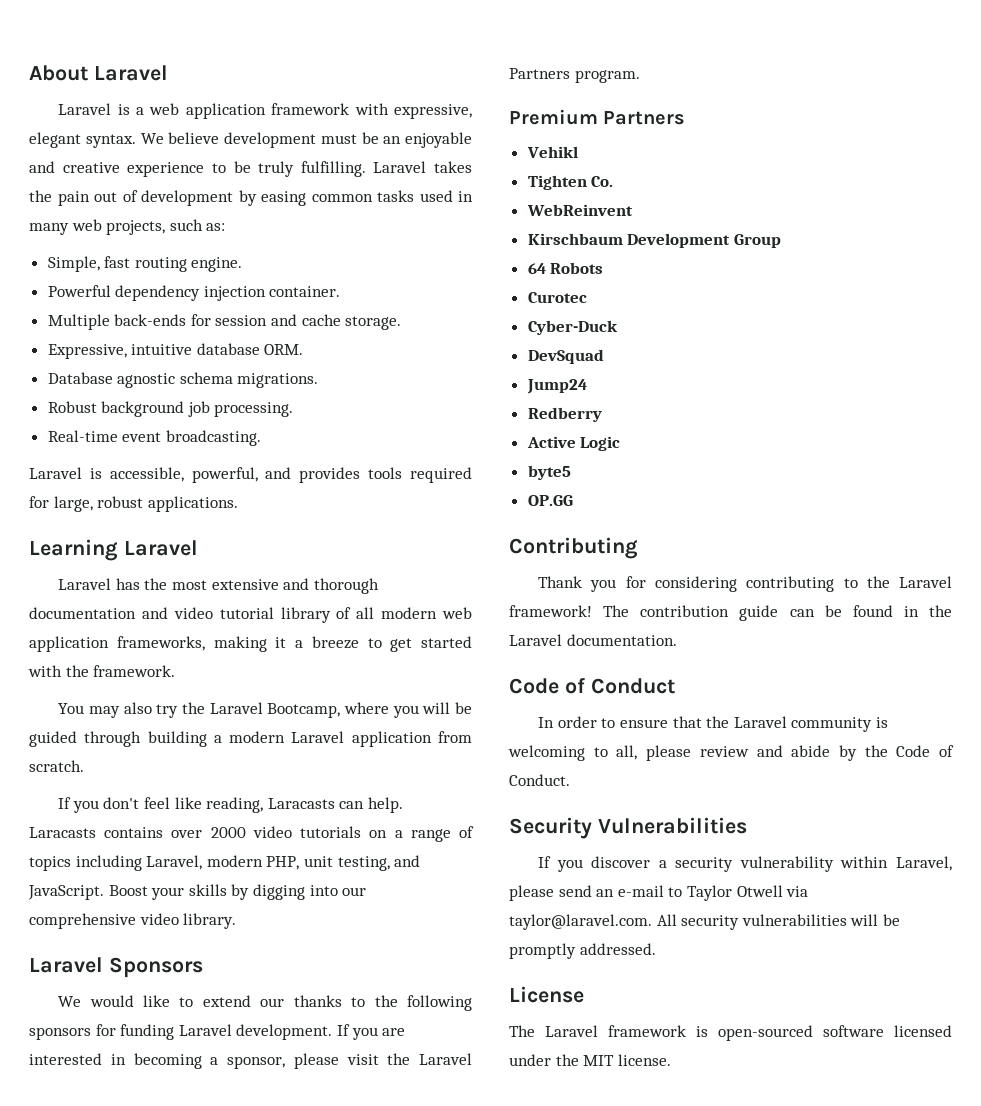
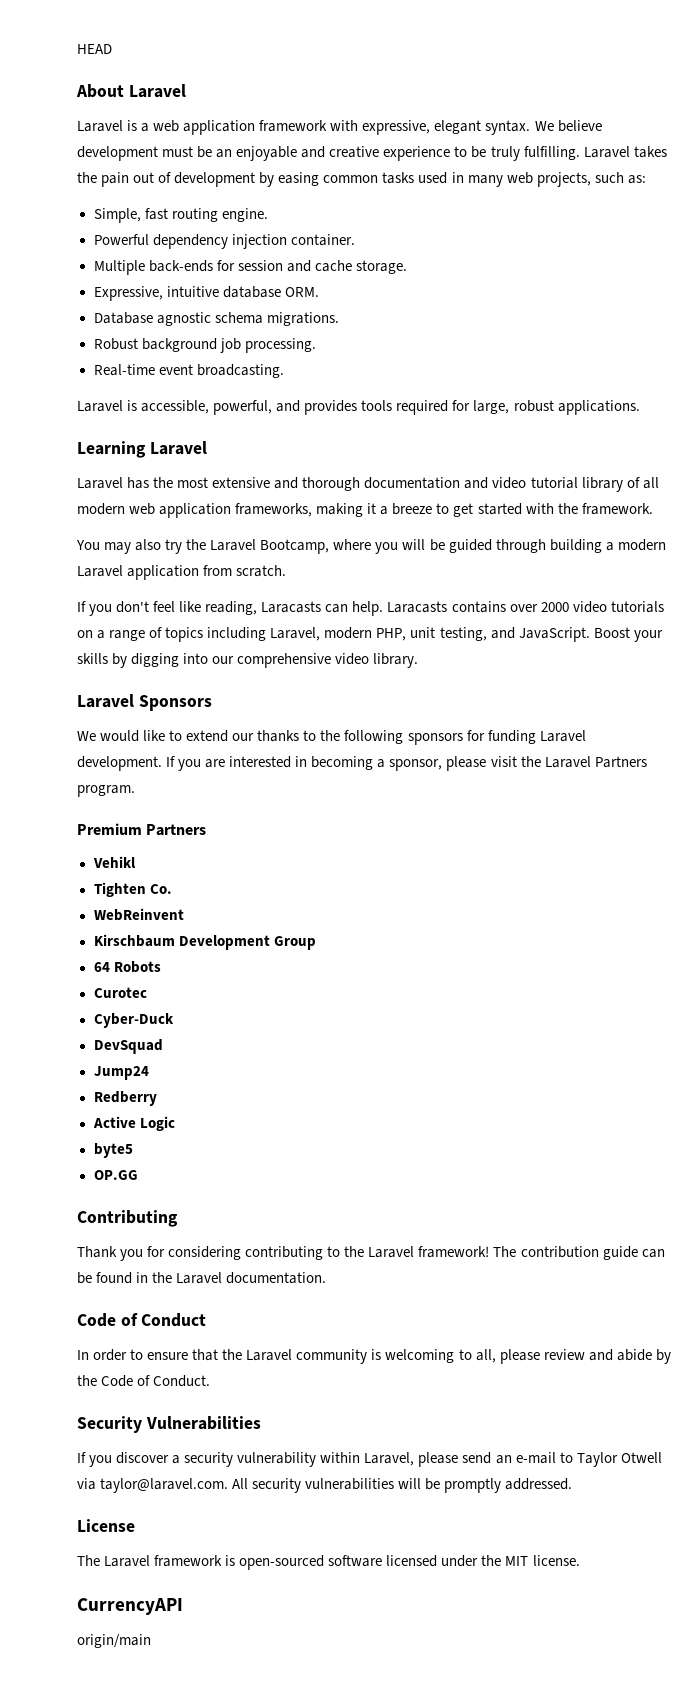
+ HEAD
+ CurrencyAPI
+ origin/main

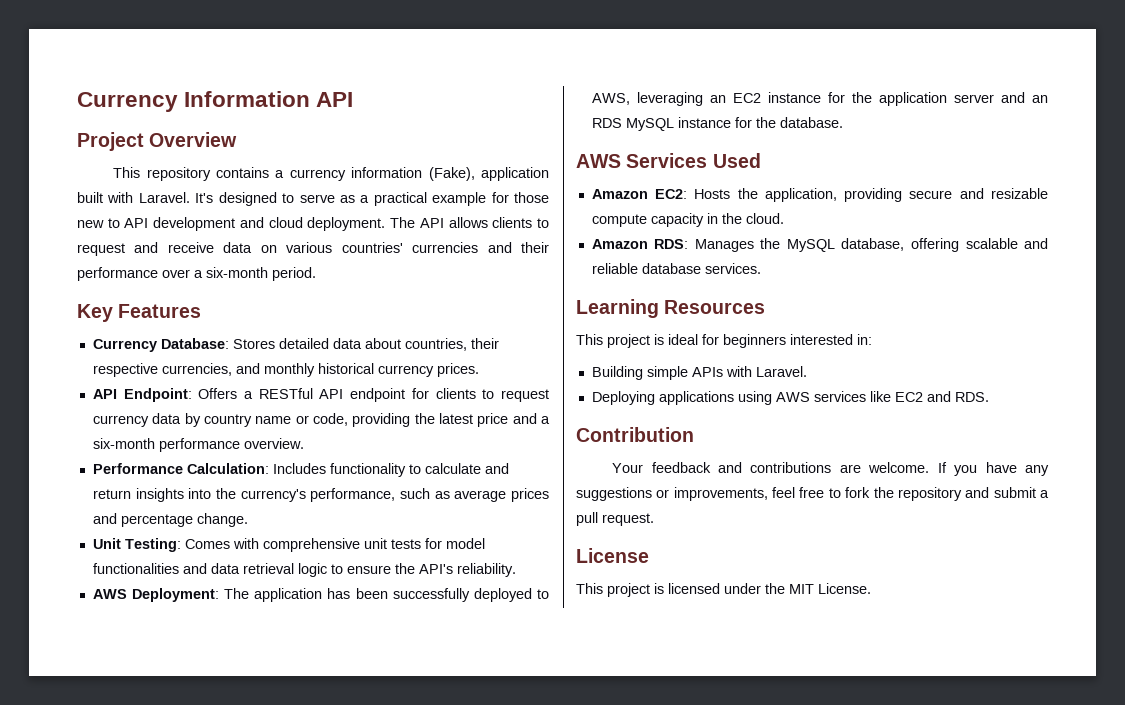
- HEAD
- About Laravel
- Laravel is a web application framework with expressive, elegant syntax. We believe development must be an enjoyable and creative experience to be truly fulfilling. Laravel takes the pain out of development by easing common tasks used in many web projects, such as:
- Simple, fast routing engine.
- Powerful dependency injection container.
- Multiple back-ends for session and cache storage.
- Expressive, intuitive database ORM.
- Database agnostic schema migrations.
- Robust background job processing.
- Real-time event broadcasting.
- Laravel is accessible, powerful, and provides tools required for large, robust applications.
- Learning Laravel
- Laravel has the most extensive and thorough documentation and video tutorial library of all modern web application frameworks, making it a breeze to get started with the framework.
- You may also try the Laravel Bootcamp, where you will be guided through building a modern Laravel application from scratch.
- If you don't feel like reading, Laracasts can help. Laracasts contains over 2000 video tutorials on a range of topics including Laravel, modern PHP, unit testing, and JavaScript. Boost your skills by digging into our comprehensive video library.
- Laravel Sponsors
- We would like to extend our thanks to the following sponsors for funding Laravel development. If you are interested in becoming a sponsor, please visit the Laravel Partners program.
- Premium Partners
- Vehikl
- Tighten Co.
- WebReinvent
- Kirschbaum Development Group
- 64 Robots
- Curotec
- Cyber-Duck
- DevSquad
- Jump24
- Redberry
- Active Logic
- byte5
- OP.GG
- Contributing
- Thank you for considering contributing to the Laravel framework! The contribution guide can be found in the Laravel documentation.
- Code of Conduct
- In order to ensure that the Laravel community is welcoming to all, please review and abide by the Code of Conduct.
- Security Vulnerabilities
- If you discover a security vulnerability within Laravel, please send an e-mail to Taylor Otwell via taylor@laravel.com. All security vulnerabilities will be promptly addressed.
+ Currency Information API
+ Project Overview
+ This repository contains a currency information (Fake), application built with Laravel. It's designed to serve as a practical example for those new to API development and cloud deployment. The API allows clients to request and receive data on various countries' currencies and their performance over a six-month period.
+ Key Features
+ Currency Database: Stores detailed data about countries, their respective currencies, and monthly historical currency prices.
+ API Endpoint: Offers a RESTful API endpoint for clients to request currency data by country name or code, providing the latest price and a six-month performance overview.
+ Performance Calculation: Includes functionality to calculate and return insights into the currency's performance, such as average prices and percentage change.
+ Unit Testing: Comes with comprehensive unit tests for model functionalities and data retrieval logic to ensure the API's reliability.
+ AWS Deployment: The application has been successfully deployed to AWS, leveraging an EC2 instance for the application server and an RDS MySQL instance for the database.
+ AWS Services Used
+ Amazon EC2: Hosts the application, providing secure and resizable compute capacity in the cloud.
+ Amazon RDS: Manages the MySQL database, offering scalable and reliable database services.
+ Learning Resources
+ This project is ideal for beginners interested in:
+ Building simple APIs with Laravel.
+ Deploying applications using AWS services like EC2 and RDS.
+ Contribution
+ Your feedback and contributions are welcome. If you have any suggestions or improvements, feel free to fork the repository and submit a pull request.
  License
- The Laravel framework is open-sourced software licensed under the MIT license.
- CurrencyAPI
- origin/main
+ This project is licensed under the MIT License.

